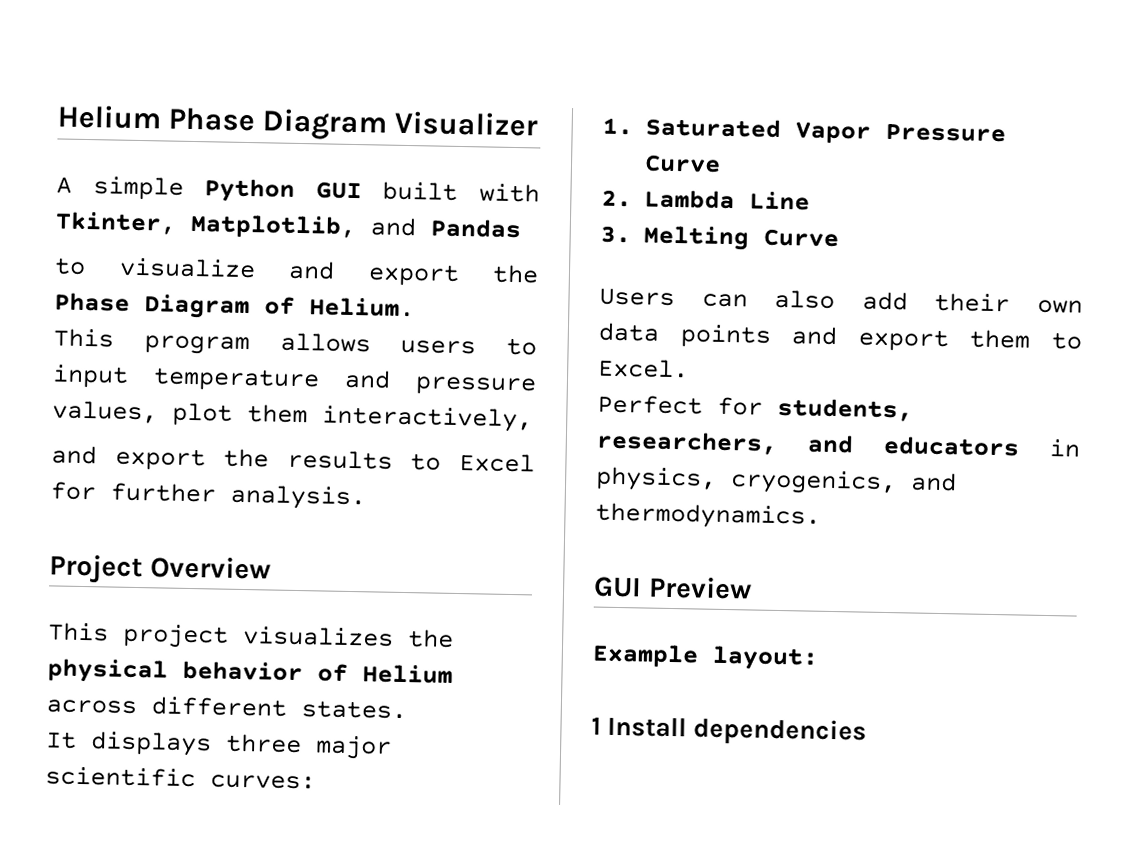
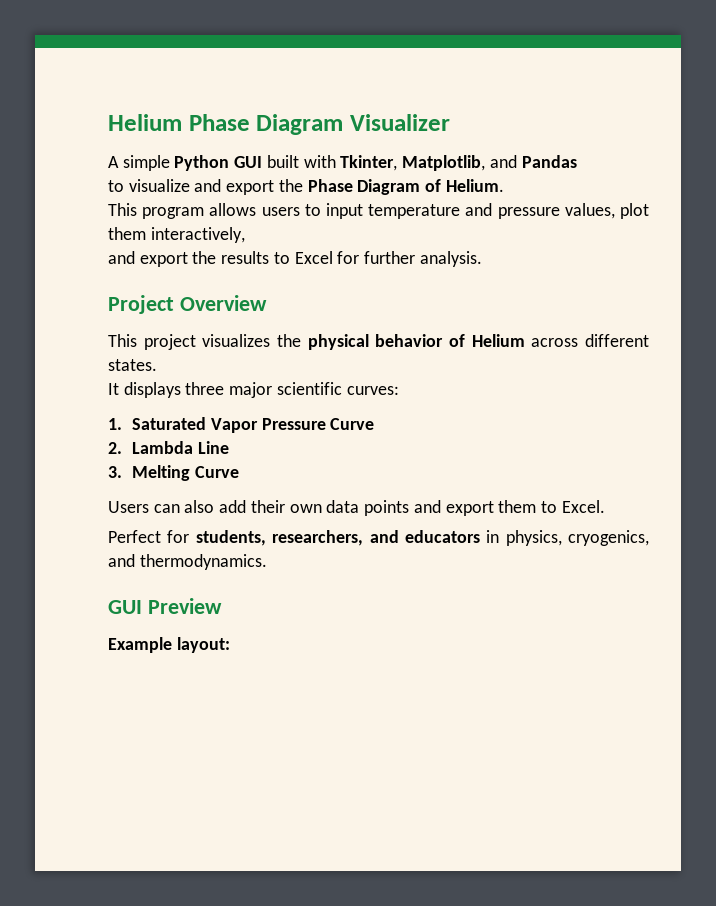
- 1 Install dependencies

